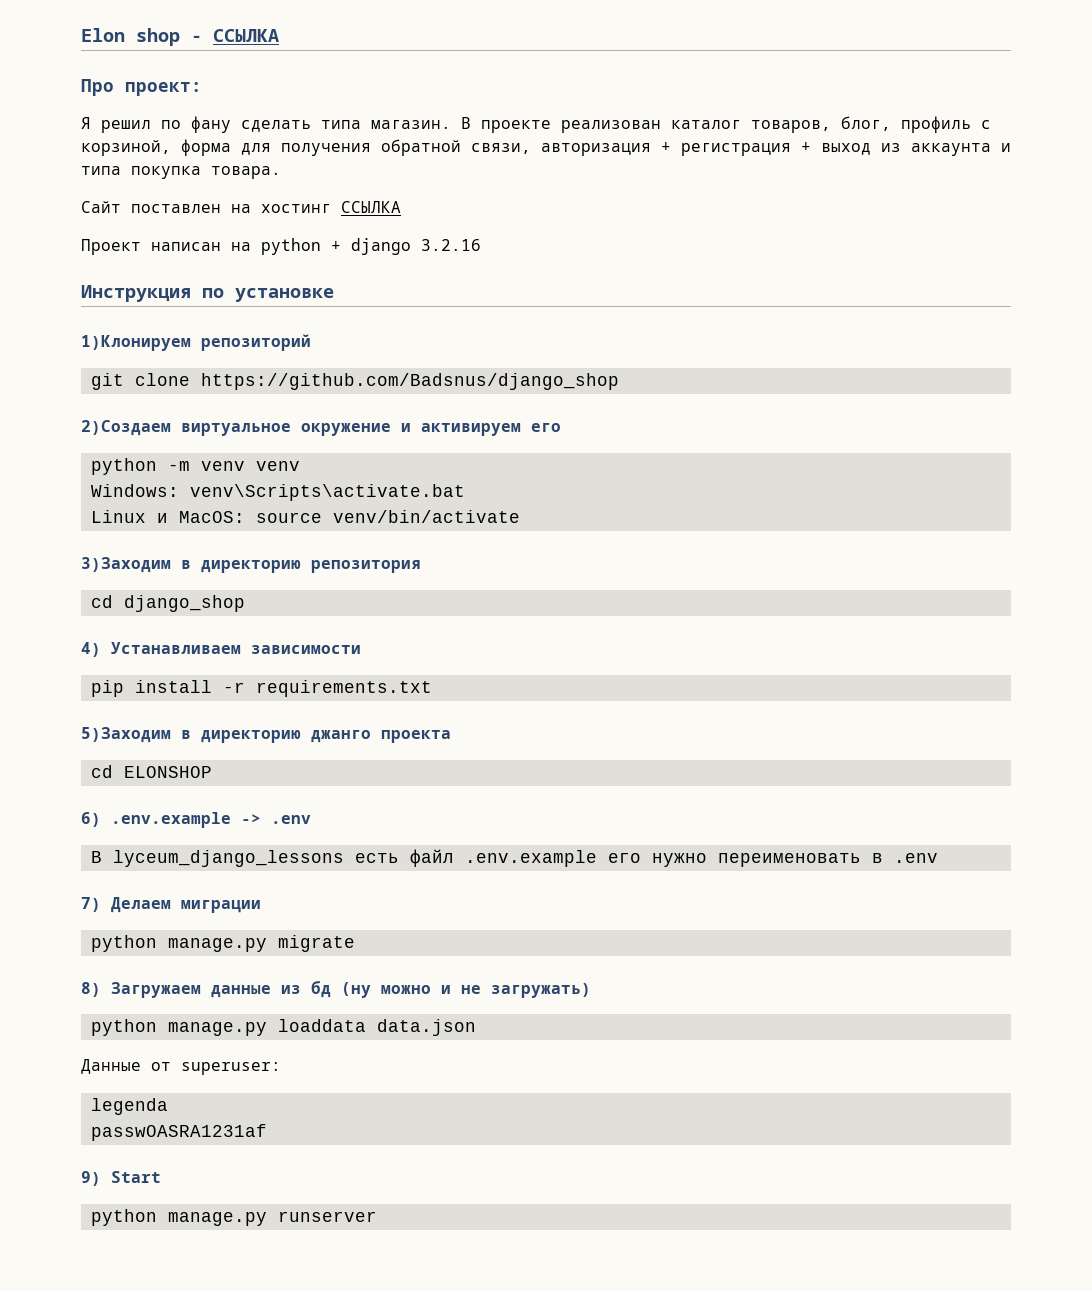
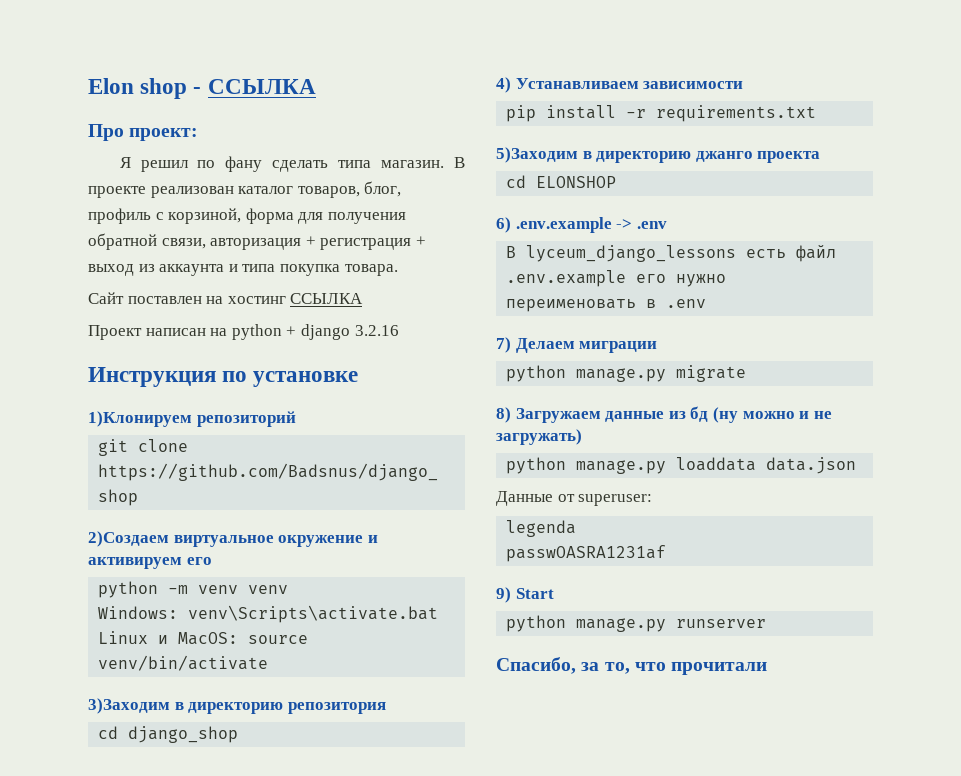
+ Спасибо, за то, что прочитали

